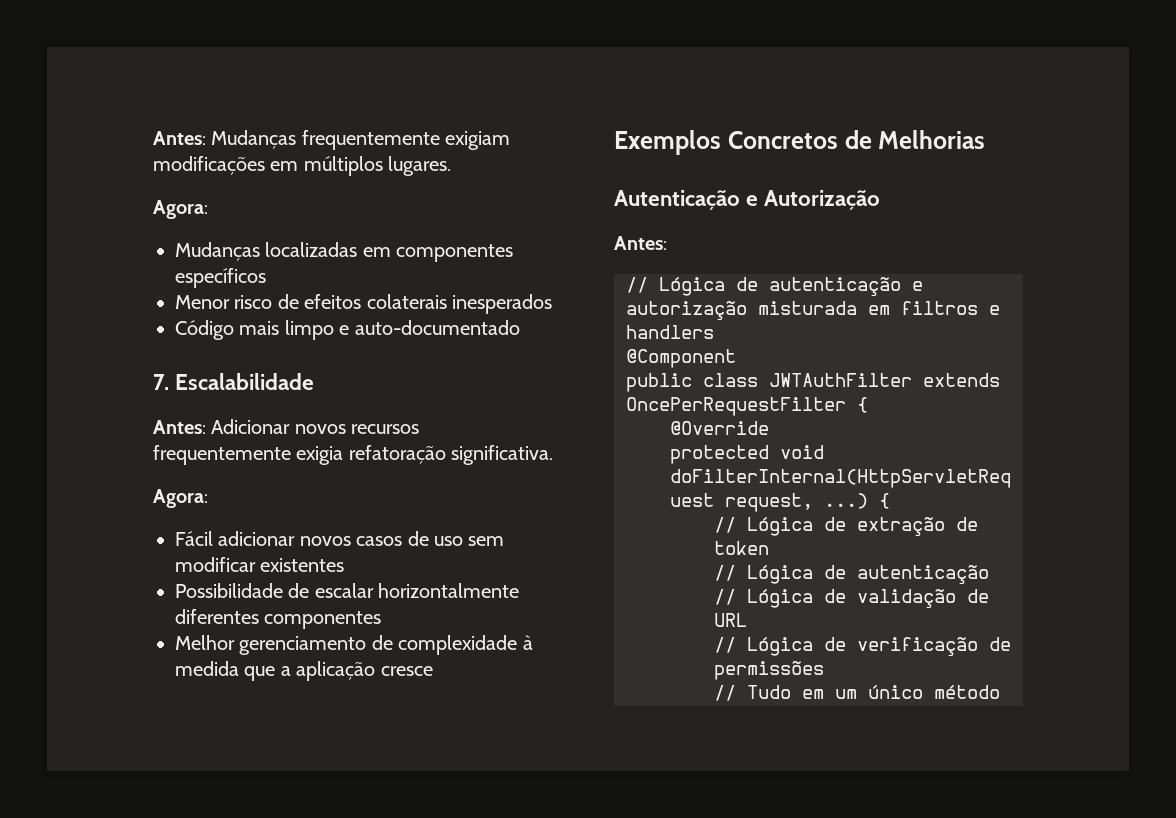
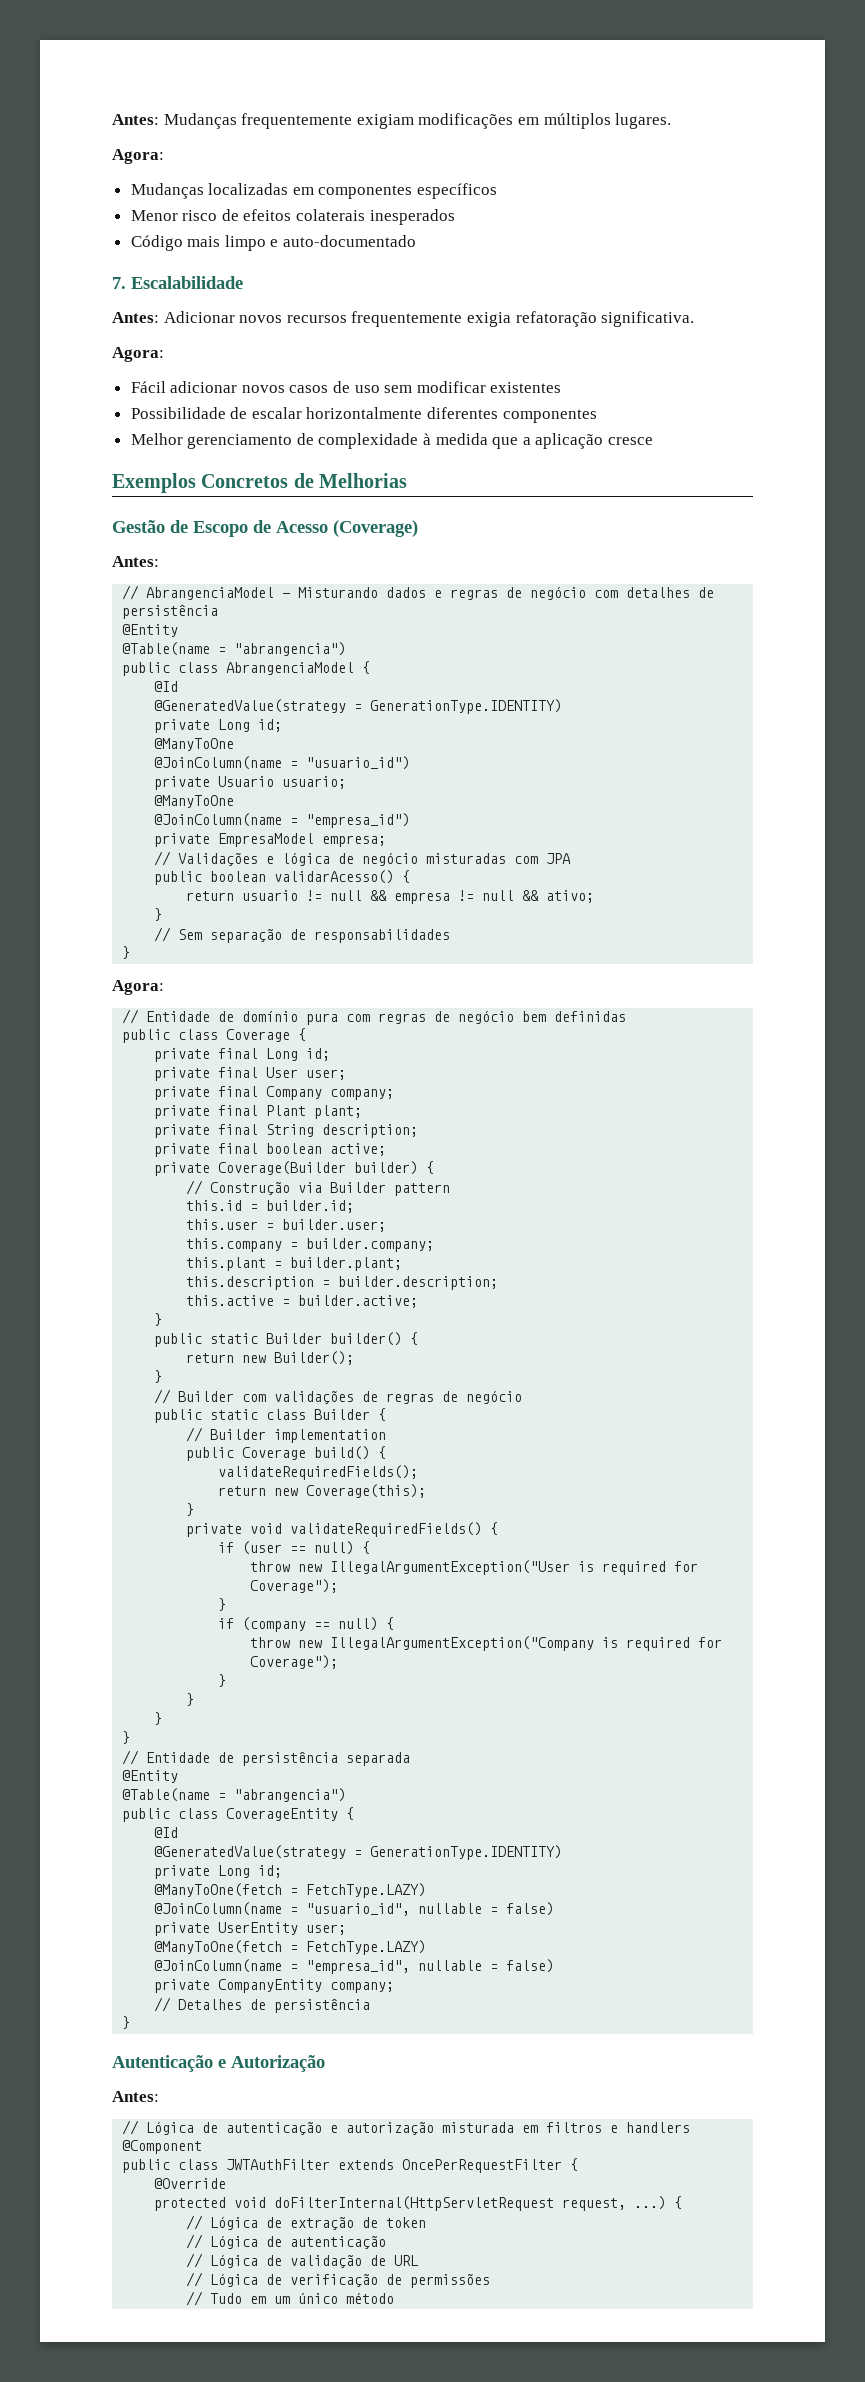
+ Gestão de Escopo de Acesso (Coverage)
+ Antes:
+ // AbrangenciaModel - Misturando dados e regras de negócio com detalhes de persistência
+ @Entity
+ @Table(name = "abrangencia")
+ public class AbrangenciaModel {
+ @Id
+ @GeneratedValue(strategy = GenerationType.IDENTITY)
+ private Long id;
+ @ManyToOne
+ @JoinColumn(name = "usuario_id")
+ private Usuario usuario;
+ @ManyToOne
+ @JoinColumn(name = "empresa_id")
+ private EmpresaModel empresa;
+ // Validações e lógica de negócio misturadas com JPA
+ public boolean validarAcesso() {
+ return usuario != null && empresa != null && ativo;
+ }
+ // Sem separação de responsabilidades
+ }
+ Agora:
+ // Entidade de domínio pura com regras de negócio bem definidas
+ public class Coverage {
+ private final Long id;
+ private final User user;
+ private final Company company;
+ private final Plant plant;
+ private final String description;
+ private final boolean active;
+ private Coverage(Builder builder) {
+ // Construção via Builder pattern
+ this.id = builder.id;
+ this.user = builder.user;
+ this.company = builder.company;
+ this.plant = builder.plant;
+ this.description = builder.description;
+ this.active = builder.active;
+ }
+ public static Builder builder() {
+ return new Builder();
+ }
+ // Builder com validações de regras de negócio
+ public static class Builder {
+ // Builder implementation
+ public Coverage build() {
+ validateRequiredFields();
+ return new Coverage(this);
+ }
+ private void validateRequiredFields() {
+ if (user == null) {
+ throw new IllegalArgumentException("User is required for Coverage");
+ }
+ if (company == null) {
+ throw new IllegalArgumentException("Company is required for Coverage");
+ }
+ }
+ }
+ }
+ // Entidade de persistência separada
+ @Entity
+ @Table(name = "abrangencia")
+ public class CoverageEntity {
+ @Id
+ @GeneratedValue(strategy = GenerationType.IDENTITY)
+ private Long id;
+ @ManyToOne(fetch = FetchType.LAZY)
+ @JoinColumn(name = "usuario_id", nullable = false)
+ private UserEntity user;
+ @ManyToOne(fetch = FetchType.LAZY)
+ @JoinColumn(name = "empresa_id", nullable = false)
+ private CompanyEntity company;
+ // Detalhes de persistência
+ }

